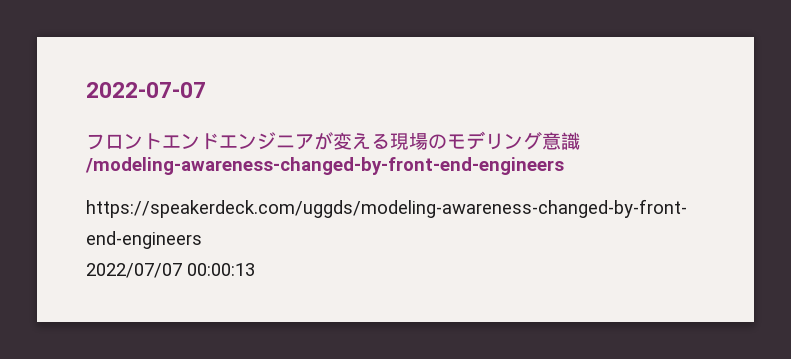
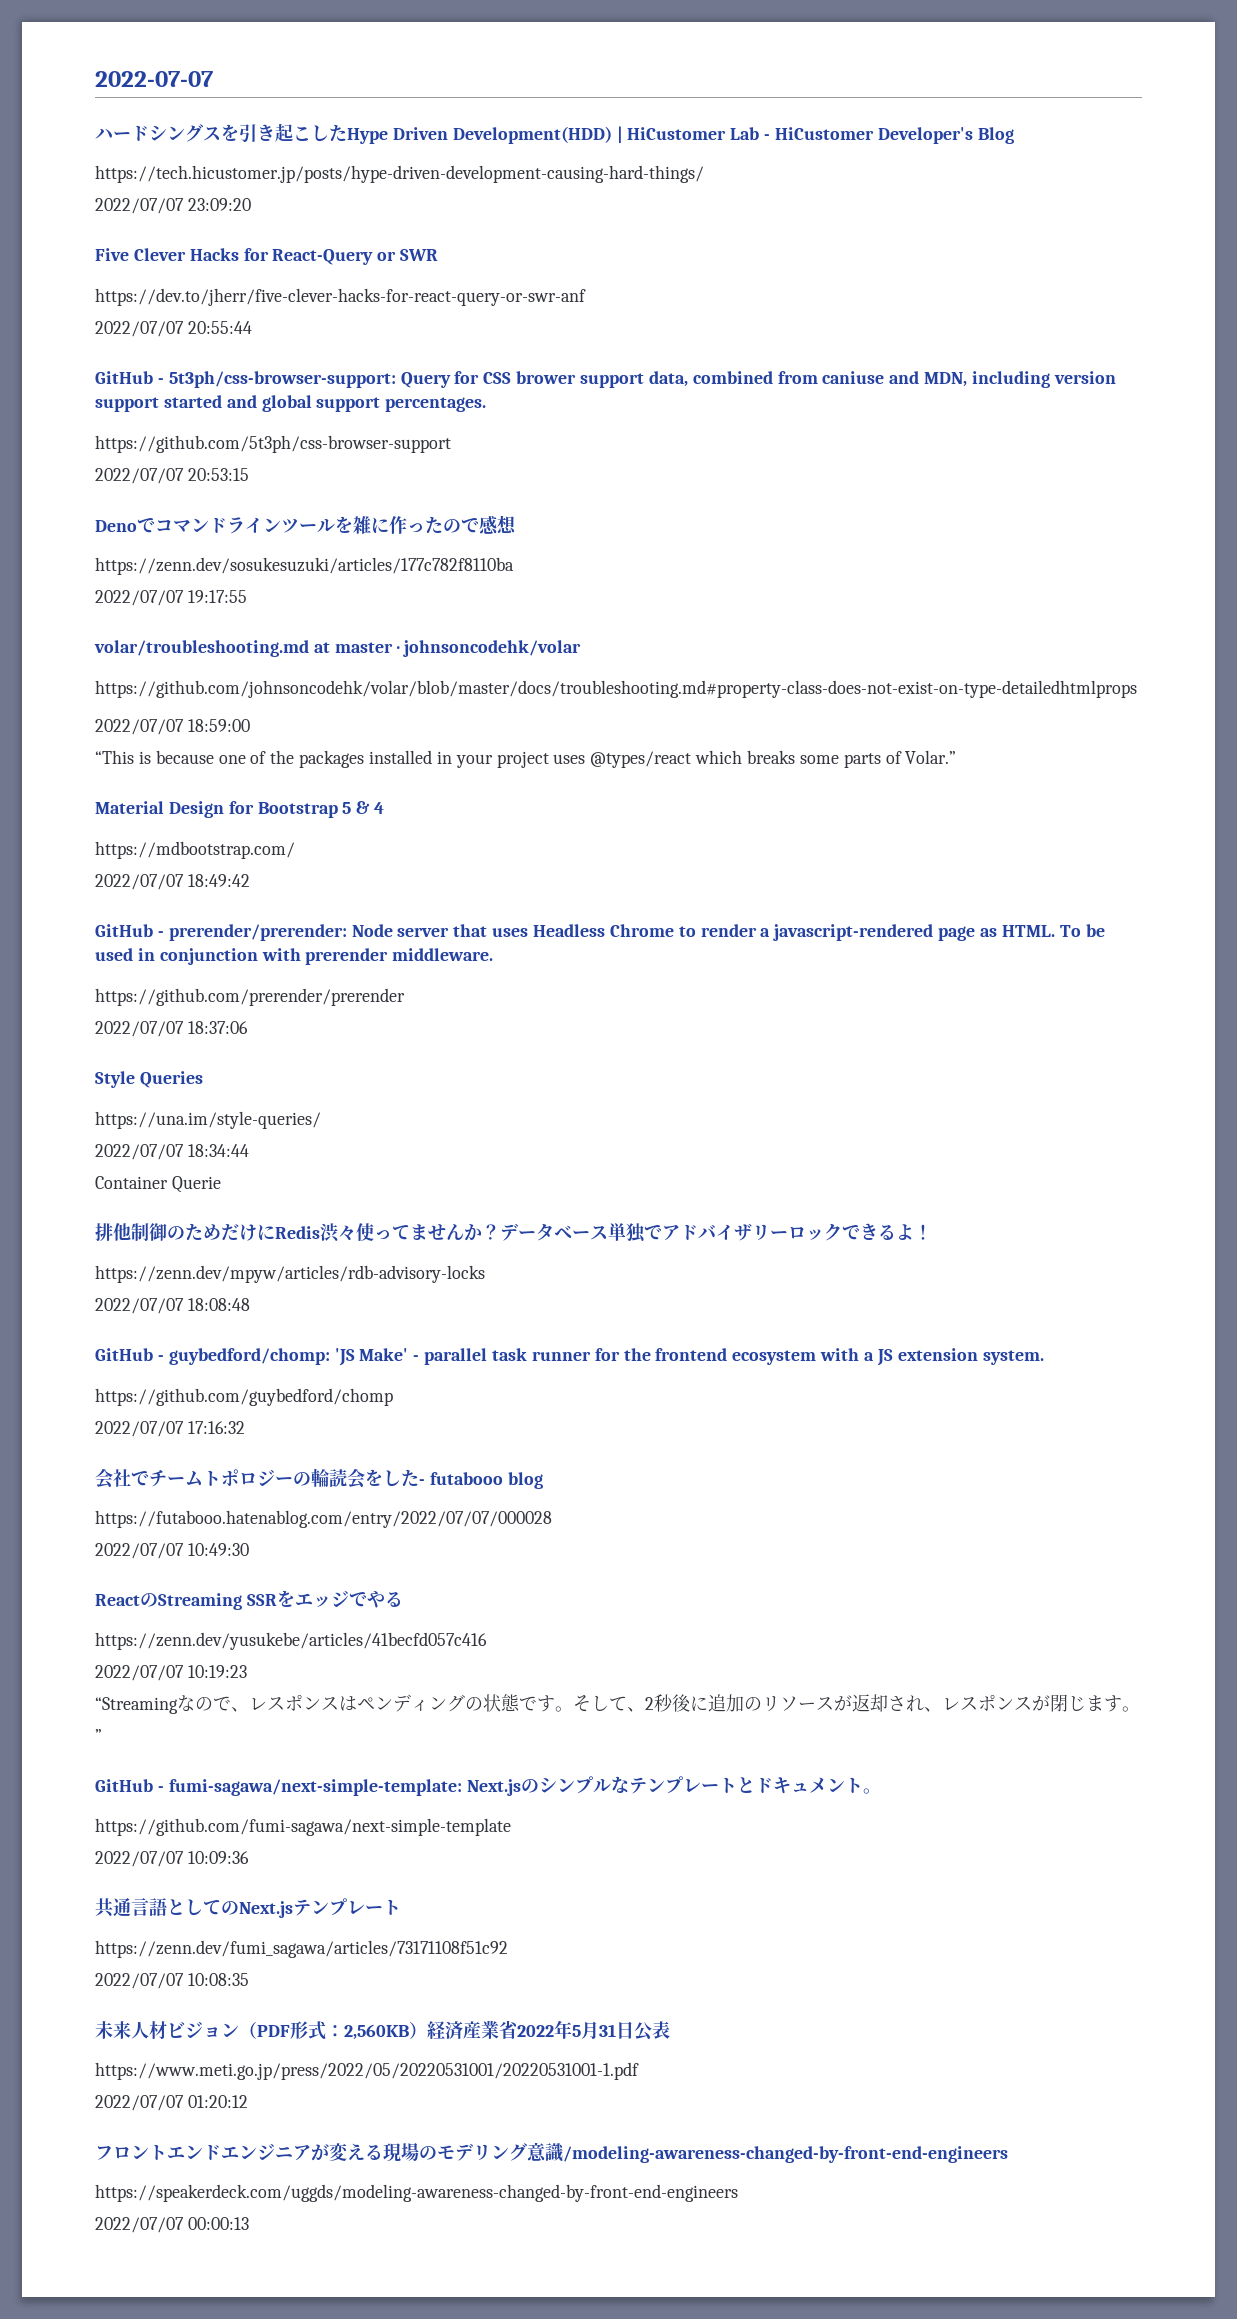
+ ハードシングスを引き起こしたHype Driven Development(HDD) | HiCustomer Lab - HiCustomer Developer's Blog
+ https://tech.hicustomer.jp/posts/hype-driven-development-causing-hard-things/
+ 2022/07/07 23:09:20
+ Five Clever Hacks for React-Query or SWR
+ https://dev.to/jherr/five-clever-hacks-for-react-query-or-swr-anf
+ 2022/07/07 20:55:44
+ GitHub - 5t3ph/css-browser-support: Query for CSS brower support data, combined from caniuse and MDN, including version support started and global support percentages.
+ https://github.com/5t3ph/css-browser-support
+ 2022/07/07 20:53:15
+ Denoでコマンドラインツールを雑に作ったので感想
+ https://zenn.dev/sosukesuzuki/articles/177c782f8110ba
+ 2022/07/07 19:17:55
+ volar/troubleshooting.md at master · johnsoncodehk/volar
+ https://github.com/johnsoncodehk/volar/blob/master/docs/troubleshooting.md#property-class-does-not-exist-on-type-detailedhtmlprops
+ 2022/07/07 18:59:00
+ “This is because one of the packages installed in your project uses @types/react which breaks some parts of Volar.”
+ Material Design for Bootstrap 5 & 4
+ https://mdbootstrap.com/
+ 2022/07/07 18:49:42
+ GitHub - prerender/prerender: Node server that uses Headless Chrome to render a javascript-rendered page as HTML. To be used in conjunction with prerender middleware.
+ https://github.com/prerender/prerender
+ 2022/07/07 18:37:06
+ Style Queries
+ https://una.im/style-queries/
+ 2022/07/07 18:34:44
+ Container Querie
+ 排他制御のためだけにRedis渋々使ってませんか？データベース単独でアドバイザリーロックできるよ！
+ https://zenn.dev/mpyw/articles/rdb-advisory-locks
+ 2022/07/07 18:08:48
+ GitHub - guybedford/chomp: 'JS Make' - parallel task runner for the frontend ecosystem with a JS extension system.
+ https://github.com/guybedford/chomp
+ 2022/07/07 17:16:32
+ 会社でチームトポロジーの輪読会をした- futabooo blog
+ https://futabooo.hatenablog.com/entry/2022/07/07/000028
+ 2022/07/07 10:49:30
+ ReactのStreaming SSRをエッジでやる
+ https://zenn.dev/yusukebe/articles/41becfd057c416
+ 2022/07/07 10:19:23
+ “Streamingなので、レスポンスはペンディングの状態です。そして、2秒後に追加のリソースが返却され、レスポンスが閉じます。”
+ GitHub - fumi-sagawa/next-simple-template: Next.jsのシンプルなテンプレートとドキュメント。
+ https://github.com/fumi-sagawa/next-simple-template
+ 2022/07/07 10:09:36
+ 共通言語としてのNext.jsテンプレート
+ https://zenn.dev/fumi_sagawa/articles/73171108f51c92
+ 2022/07/07 10:08:35
+ 未来人材ビジョン（PDF形式：2,560KB）経済産業省2022年5月31日公表
+ https://www.meti.go.jp/press/2022/05/20220531001/20220531001-1.pdf
+ 2022/07/07 01:20:12

